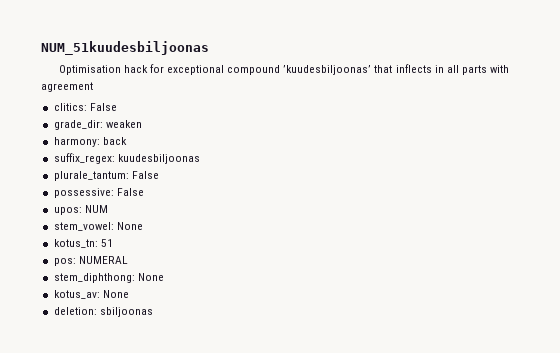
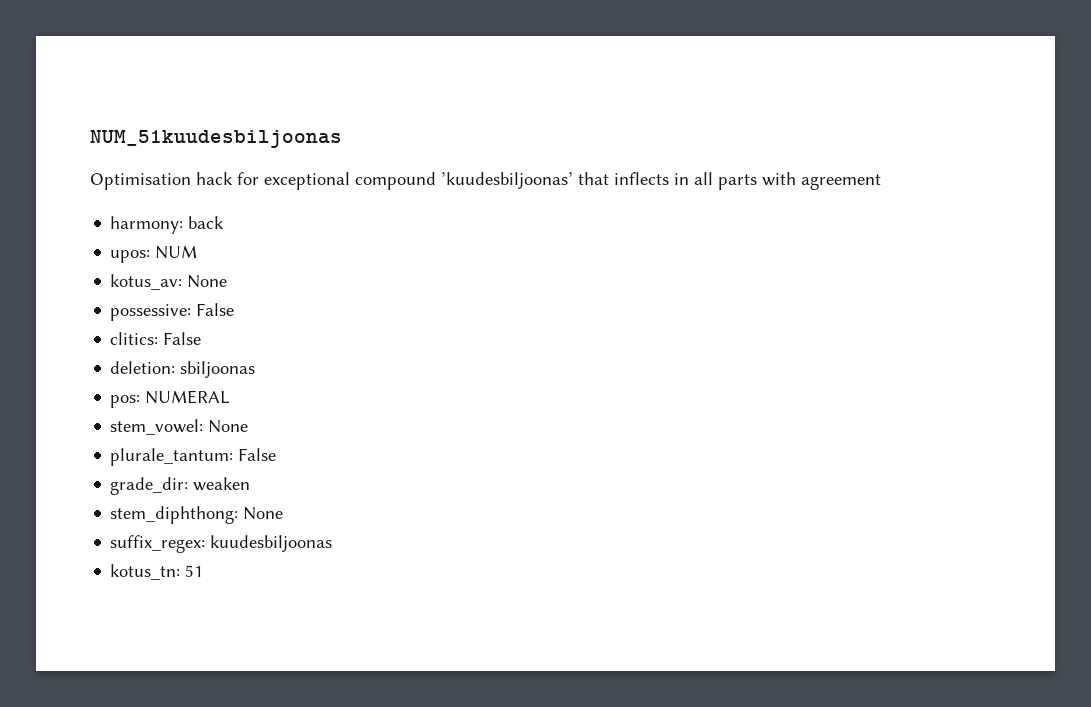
+ harmony: back
+ upos: NUM
+ kotus_av: None
+ possessive: False
  clitics: False
+ deletion: sbiljoonas
+ pos: NUMERAL
+ stem_vowel: None
+ plurale_tantum: False
- harmony: back
+ stem_diphthong: None
- plurale_tantum: False
- possessive: False
- upos: NUM
- stem_vowel: None
  kotus_tn: 51
- pos: NUMERAL
- stem_diphthong: None
- kotus_av: None
- deletion: sbiljoonas

